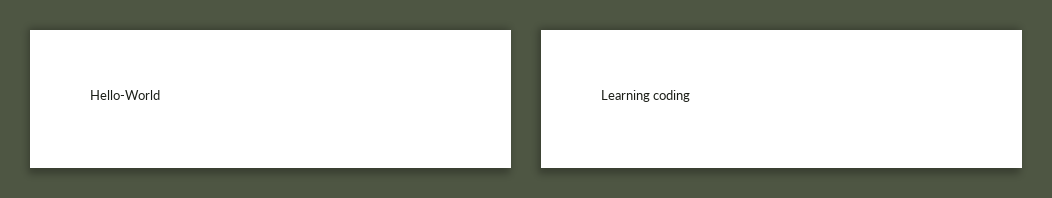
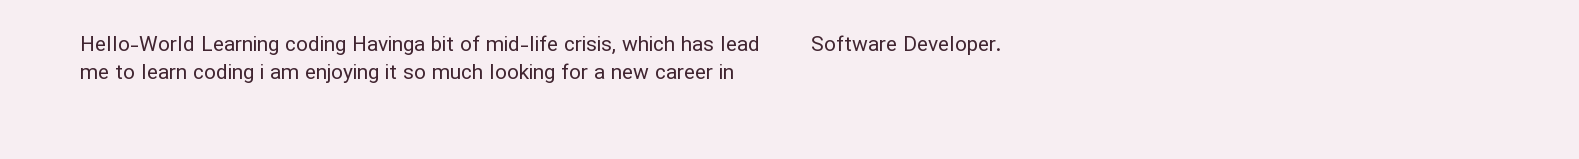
- Hello-World
- Learning coding
+ Hello-World Learning coding Havinga bit of mid-life crisis, which has lead me to learn coding i am enjoying it so much looking for a new career in Software Developer.

